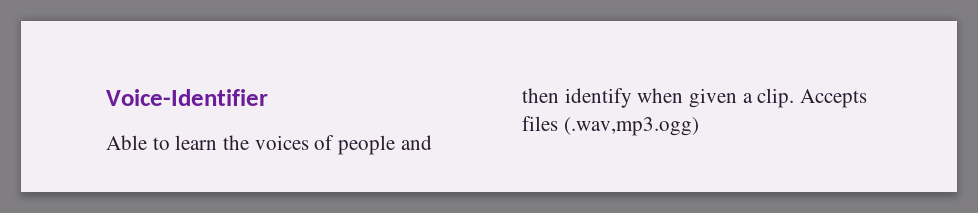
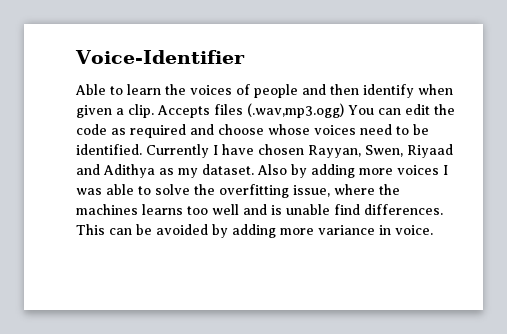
- Accepts files (.wav,mp3.ogg)
+ Accepts files (.wav,mp3.ogg) You can edit the code as required and choose whose voices need to be identified. Currently I have chosen Rayyan, Swen, Riyaad and Adithya as my dataset. Also by adding more voices I was able to solve the overfitting issue, where the machines learns too well and is unable find differences. This can be avoided by adding more variance in voice.

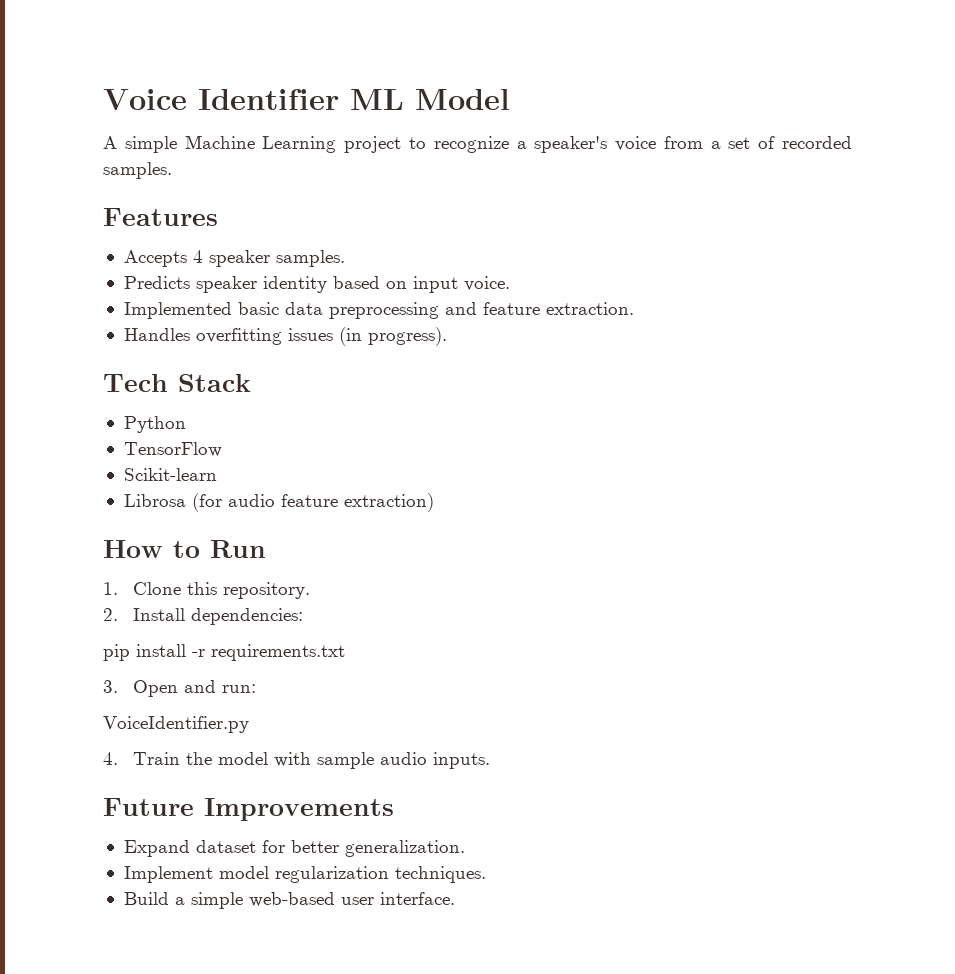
- Voice-Identifier
- Able to learn the voices of people and then identify when given a clip. Accepts files (.wav,mp3.ogg) You can edit the code as required and choose whose voices need to be identified. Currently I have chosen Rayyan, Swen, Riyaad and Adithya as my dataset. Also by adding more voices I was able to solve the overfitting issue, where the machines learns too well and is unable find differences. This can be avoided by adding more variance in voice.
+ Voice Identifier ML Model
+ A simple Machine Learning project to recognize a speaker's voice from a set of recorded samples.
+ Features
+ Accepts 4 speaker samples.
+ Predicts speaker identity based on input voice.
+ Implemented basic data preprocessing and feature extraction.
+ Handles overfitting issues (in progress).
+ Tech Stack
+ Python
+ TensorFlow
+ Scikit-learn
+ Librosa (for audio feature extraction)
+ How to Run
+ 1. Clone this repository.
+ 2. Install dependencies:
+ pip install -r requirements.txt
+ 3. Open and run:
+ VoiceIdentifier.py
+ 4. Train the model with sample audio inputs.
+ Future Improvements
+ Expand dataset for better generalization.
+ Implement model regularization techniques.
+ Build a simple web-based user interface.

